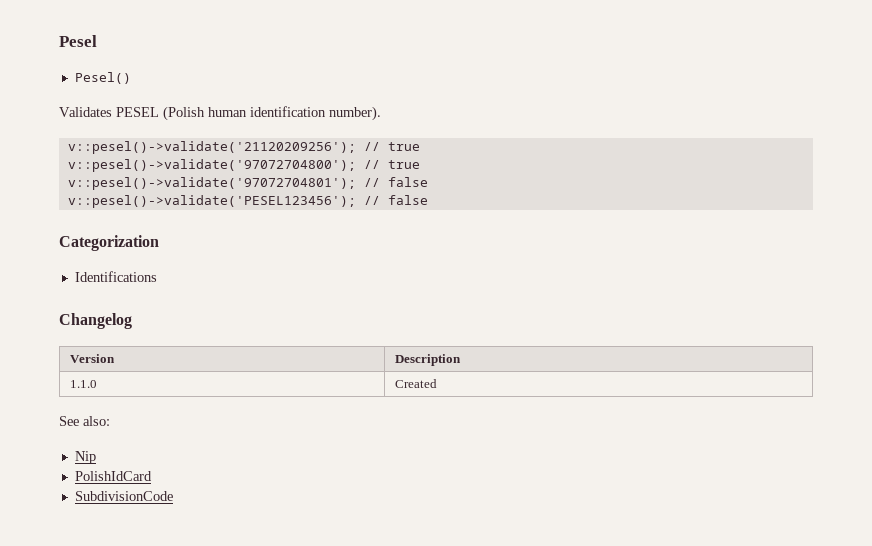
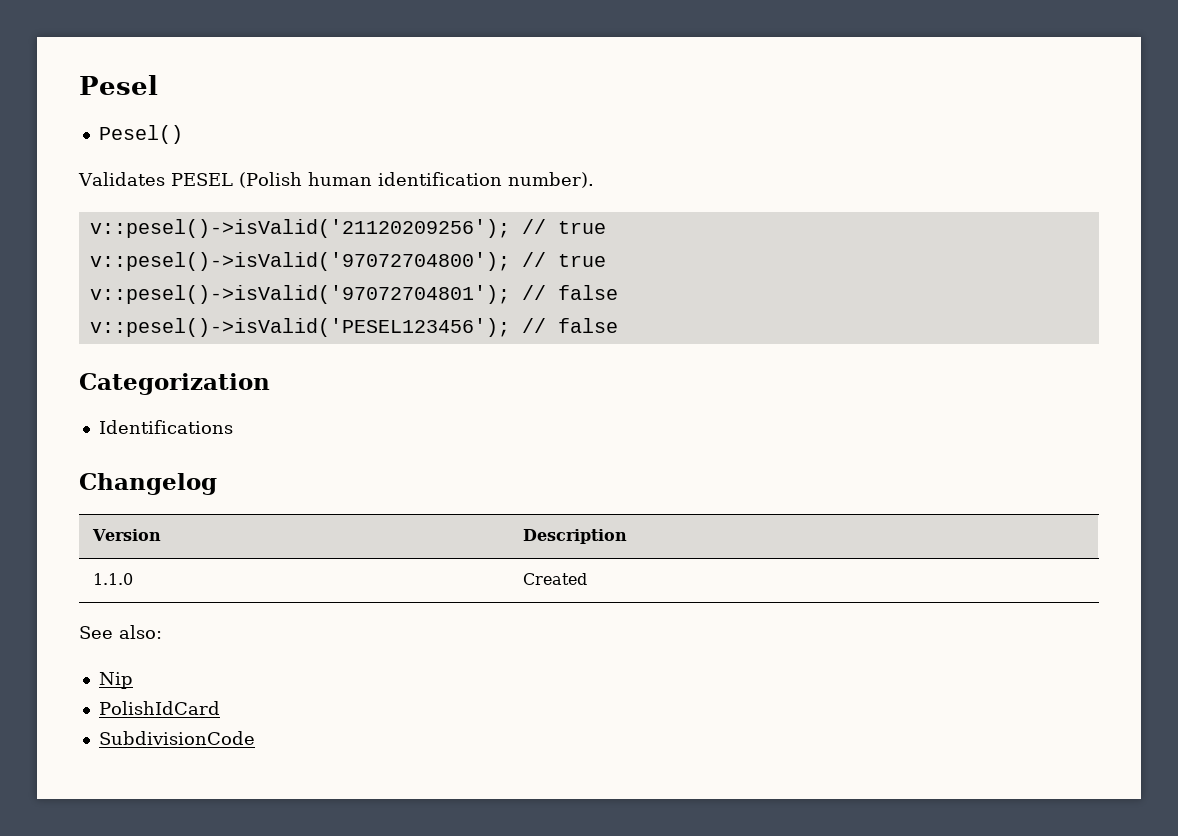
- v::pesel()->validate('21120209256'); // true
- v::pesel()->validate('97072704800'); // true
- v::pesel()->validate('97072704801'); // false
- v::pesel()->validate('PESEL123456'); // false
+ v::pesel()->isValid('21120209256'); // true
+ v::pesel()->isValid('97072704800'); // true
+ v::pesel()->isValid('97072704801'); // false
+ v::pesel()->isValid('PESEL123456'); // false

